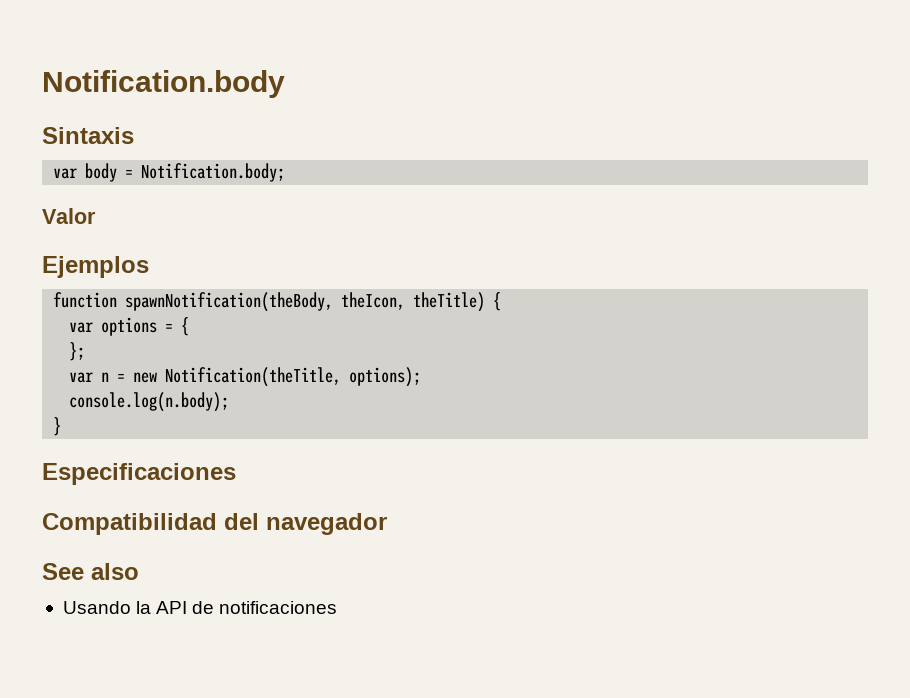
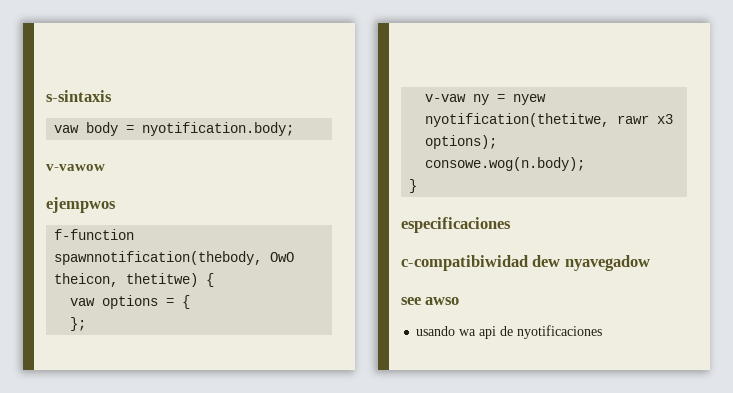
- Notification.body
- Sintaxis
- var body = Notification.body;
- Valor
- Ejemplos
- function spawnNotification(theBody, theIcon, theTitle) {
- var options = {
+ s-sintaxis
+ vaw body = nyotification.body;
+ v-vawow
+ ejempwos
+ f-function spawnnotification(thebody, OwO theicon, thetitwe) {
+ vaw options = {
- var n = new Notification(theTitle, options);
+ v-vaw ny = nyew nyotification(thetitwe, rawr x3 options);
- console.log(n.body);
+ consowe.wog(n.body);
- Especificaciones
- Compatibilidad del navegador
- See also
- Usando la API de notificaciones
+ especificaciones
+ c-compatibiwidad dew nyavegadow
+ see awso
+ usando wa api de nyotificaciones

